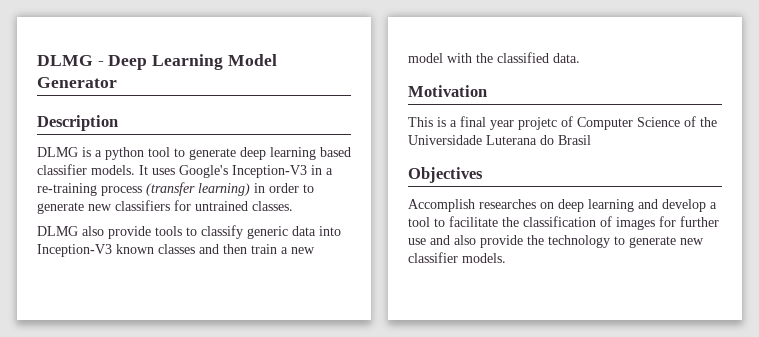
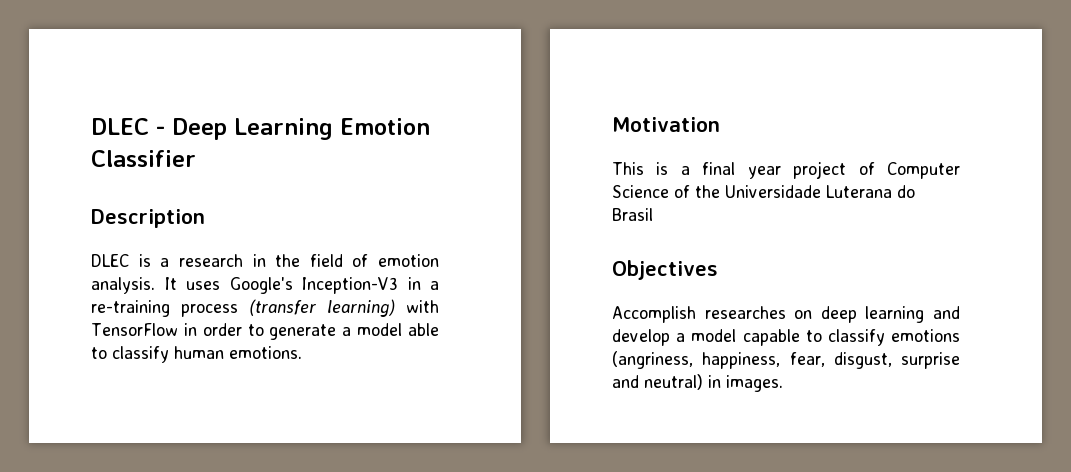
- DLMG - Deep Learning Model Generator
+ DLEC - Deep Learning Emotion Classifier
- DLMG is a python tool to generate deep learning based classifier models.
+ DLEC is a research in the field of emotion analysis.
- It uses Google's Inception-V3 in a re-training process (transfer learning) in order to generate new classifiers for untrained classes.
- DLMG also provide tools to classify generic data into Inception-V3 known classes and then train a new model with the classified data.
+ It uses Google's Inception-V3 in a re-training process (transfer learning) with TensorFlow in order to generate a model able to classify human emotions.
- This is a final year projetc of Computer Science of the Universidade Luterana do Brasil
+ This is a final year project of Computer Science of the Universidade Luterana do Brasil
- Accomplish researches on deep learning and develop a tool to facilitate the classification of images for further use and also provide the technology to generate new classifier models.
+ Accomplish researches on deep learning and develop a model capable to classify emotions (angriness, happiness, fear, disgust, surprise and neutral) in images.

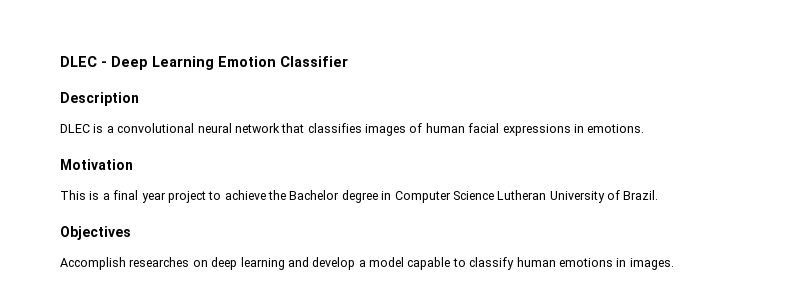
- DLEC is a research in the field of emotion analysis. It uses Google's Inception-V3 in a re-training process (transfer learning) with TensorFlow in order to generate a model able to classify human emotions.
+ DLEC is a convolutional neural network that classifies images of human facial expressions in emotions.
- This is a final year project of Computer Science of the Universidade Luterana do Brasil
+ This is a final year project to achieve the Bachelor degree in Computer Science Lutheran University of Brazil.
- Accomplish researches on deep learning and develop a model capable to classify emotions (angriness, happiness, fear, disgust, surprise and neutral) in images.
+ Accomplish researches on deep learning and develop a model capable to classify human emotions in images.

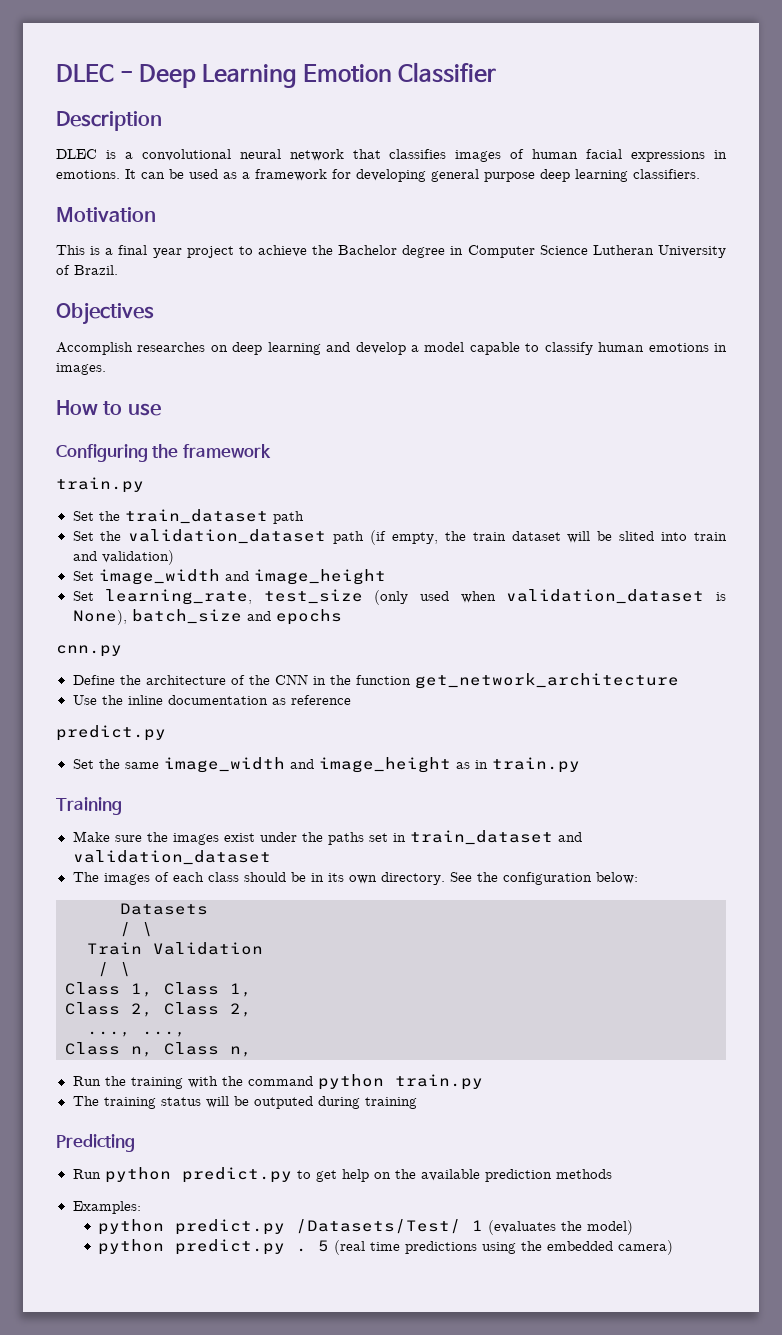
+ It can be used as a framework for developing general purpose deep learning classifiers.
+ How to use
+ Configuring the framework
+ train.py
+ Set the train_dataset path
+ Set the validation_dataset path (if empty, the train dataset will be slited into train and validation)
+ Set image_width and image_height
+ Set learning_rate, test_size (only used when validation_dataset is None), batch_size and epochs
+ cnn.py
+ Define the architecture of the CNN in the function get_network_architecture
+ Use the inline documentation as reference
+ predict.py
+ Set the same image_width and image_height as in train.py
+ Training
+ Make sure the images exist under the paths set in train_dataset and validation_dataset
+ The images of each class should be in its own directory. See the configuration below:
+ Datasets
+ / \
+ Train Validation
+ / \
+ Class 1, Class 1,
+ Class 2, Class 2,
+ ..., ...,
+ Class n, Class n,
+ Run the training with the command python train.py
+ The training status will be outputed during training
+ Predicting
+ Run python predict.py to get help on the available prediction methods
+ Examples:
+ python predict.py /Datasets/Test/ 1 (evaluates the model)
+ python predict.py . 5 (real time predictions using the embedded camera)

